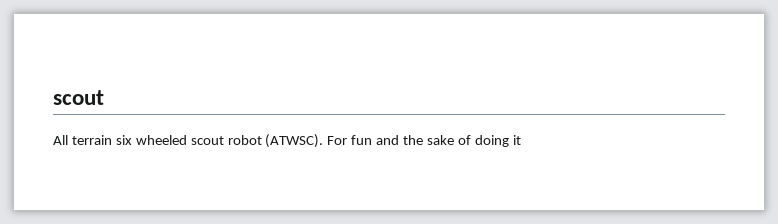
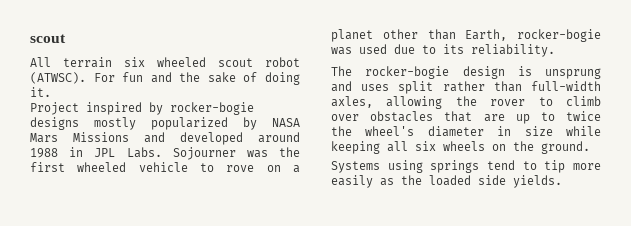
- For fun and the sake of doing it
+ For fun and the sake of doing it.
+ Project inspired by rocker-bogie designs mostly popularized by NASA Mars Missions and developed around 1988 in JPL Labs. Sojourner was the first wheeled vehicle to rove on a planet other than Earth, rocker-bogie was used due to its reliability.
+ The rocker-bogie design is unsprung and uses split rather than full-width axles, allowing the rover to climb over obstacles that are up to twice the wheel's diameter in size while keeping all six wheels on the ground.
+ Systems using springs tend to tip more easily as the loaded side yields.

